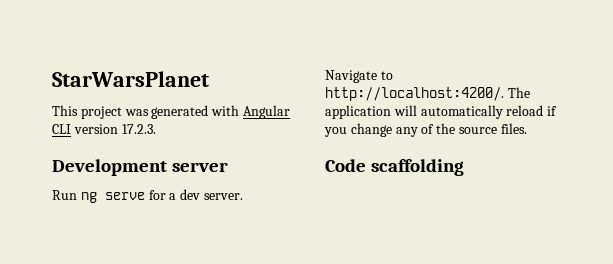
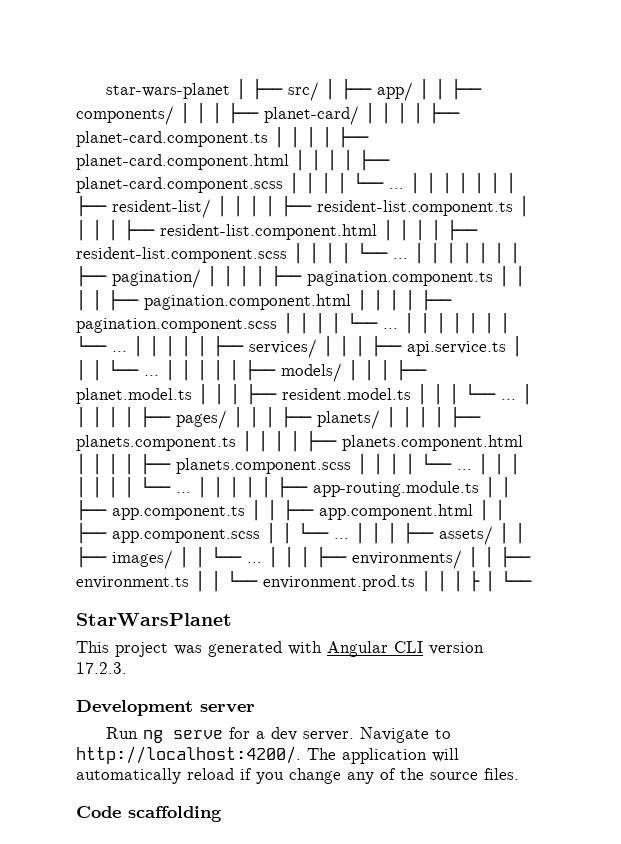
+ star-wars-planet │ ├── src/ │ ├── app/ │ │ ├── components/ │ │ │ ├── planet-card/ │ │ │ │ ├── planet-card.component.ts │ │ │ │ ├── planet-card.component.html │ │ │ │ ├── planet-card.component.scss │ │ │ │ └── ... │ │ │ │ │ │ │ ├── resident-list/ │ │ │ │ ├── resident-list.component.ts │ │ │ │ ├── resident-list.component.html │ │ │ │ ├── resident-list.component.scss │ │ │ │ └── ... │ │ │ │ │ │ │ ├── pagination/ │ │ │ │ ├── pagination.component.ts │ │ │ │ ├── pagination.component.html │ │ │ │ ├── pagination.component.scss │ │ │ │ └── ... │ │ │ │ │ │ │ └── ... │ │ │ │ │ ├── services/ │ │ │ ├── api.service.ts │ │ │ └── ... │ │ │ │ │ ├── models/ │ │ │ ├── planet.model.ts │ │ │ ├── resident.model.ts │ │ │ └── ... │ │ │ │ │ ├── pages/ │ │ │ ├── planets/ │ │ │ │ ├── planets.component.ts │ │ │ │ ├── planets.component.html │ │ │ │ ├── planets.component.scss │ │ │ │ └── ... │ │ │ │ │ │ │ └── ... │ │ │ │ │ ├── app-routing.module.ts │ │ ├── app.component.ts │ │ ├── app.component.html │ │ ├── app.component.scss │ │ └── ... │ │ │ ├── assets/ │ │ ├── images/ │ │ └── ... │ │ │ ├── environments/ │ │ ├── environment.ts │ │ └── environment.prod.ts │ │ │ ├ │ └──

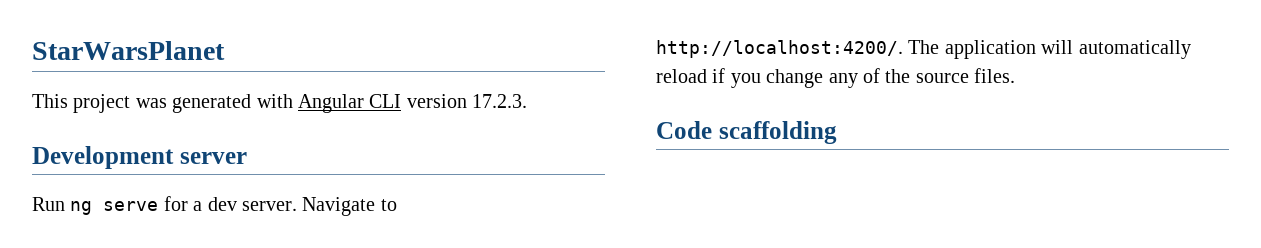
- star-wars-planet │ ├── src/ │ ├── app/ │ │ ├── components/ │ │ │ ├── planet-card/ │ │ │ │ ├── planet-card.component.ts │ │ │ │ ├── planet-card.component.html │ │ │ │ ├── planet-card.component.scss │ │ │ │ └── ... │ │ │ │ │ │ │ ├── resident-list/ │ │ │ │ ├── resident-list.component.ts │ │ │ │ ├── resident-list.component.html │ │ │ │ ├── resident-list.component.scss │ │ │ │ └── ... │ │ │ │ │ │ │ ├── pagination/ │ │ │ │ ├── pagination.component.ts │ │ │ │ ├── pagination.component.html │ │ │ │ ├── pagination.component.scss │ │ │ │ └── ... │ │ │ │ │ │ │ └── ... │ │ │ │ │ ├── services/ │ │ │ ├── api.service.ts │ │ │ └── ... │ │ │ │ │ ├── models/ │ │ │ ├── planet.model.ts │ │ │ ├── resident.model.ts │ │ │ └── ... │ │ │ │ │ ├── pages/ │ │ │ ├── planets/ │ │ │ │ ├── planets.component.ts │ │ │ │ ├── planets.component.html │ │ │ │ ├── planets.component.scss │ │ │ │ └── ... │ │ │ │ │ │ │ └── ... │ │ │ │ │ ├── app-routing.module.ts │ │ ├── app.component.ts │ │ ├── app.component.html │ │ ├── app.component.scss │ │ └── ... │ │ │ ├── assets/ │ │ ├── images/ │ │ └── ... │ │ │ ├── environments/ │ │ ├── environment.ts │ │ └── environment.prod.ts │ │ │ ├ │ └──

